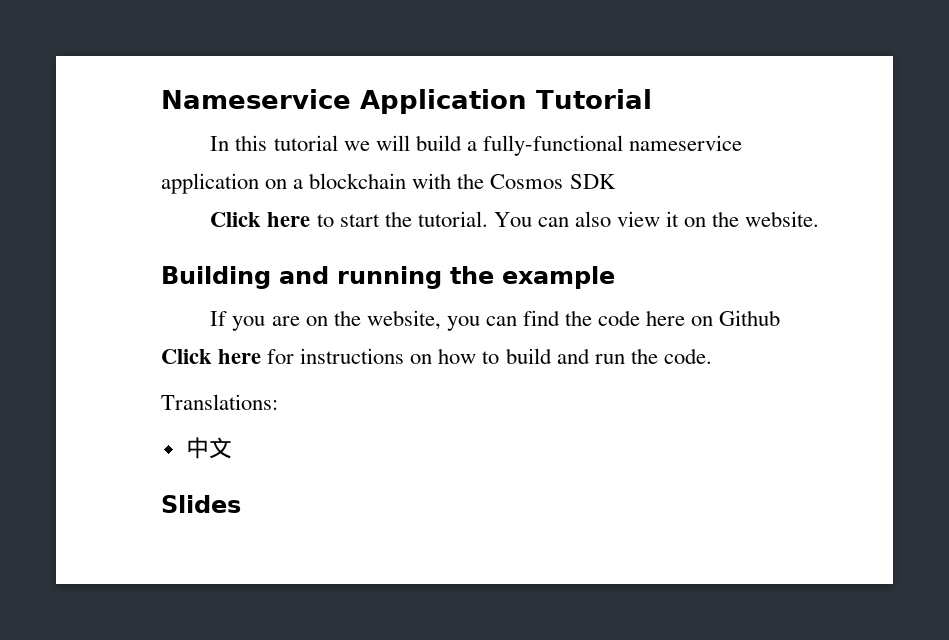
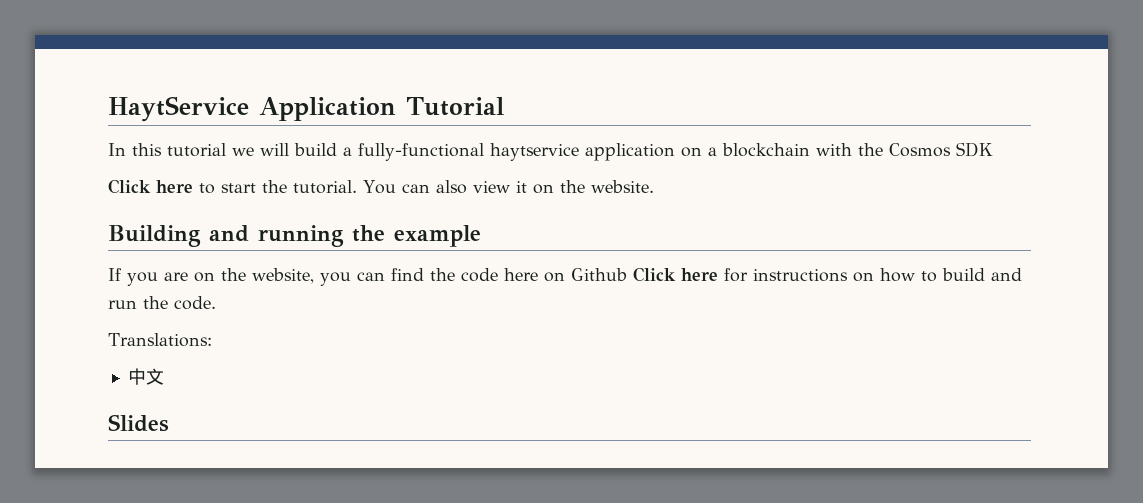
- Nameservice Application Tutorial
+ HaytService Application Tutorial
- In this tutorial we will build a fully-functional nameservice application on a blockchain with the Cosmos SDK
+ In this tutorial we will build a fully-functional haytservice application on a blockchain with the Cosmos SDK

